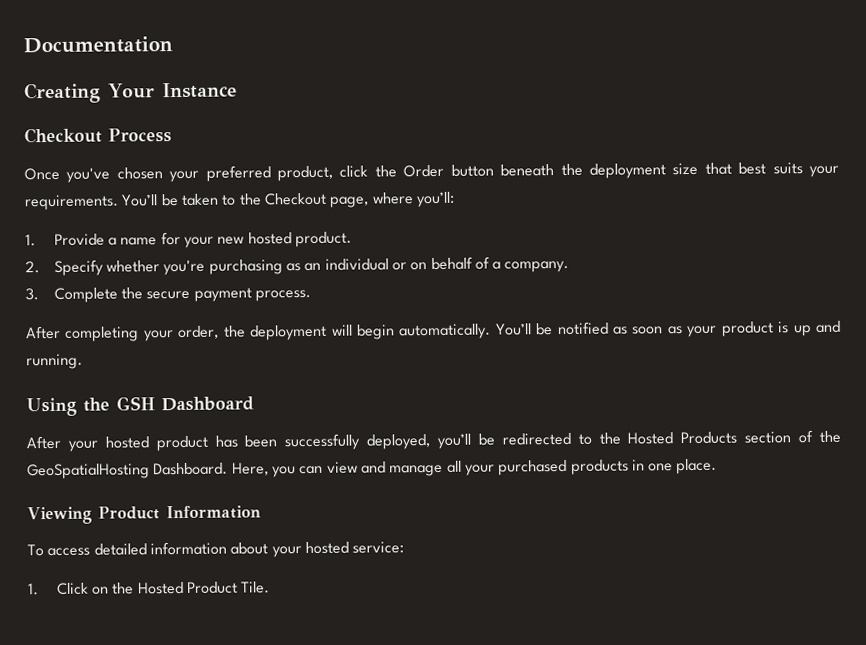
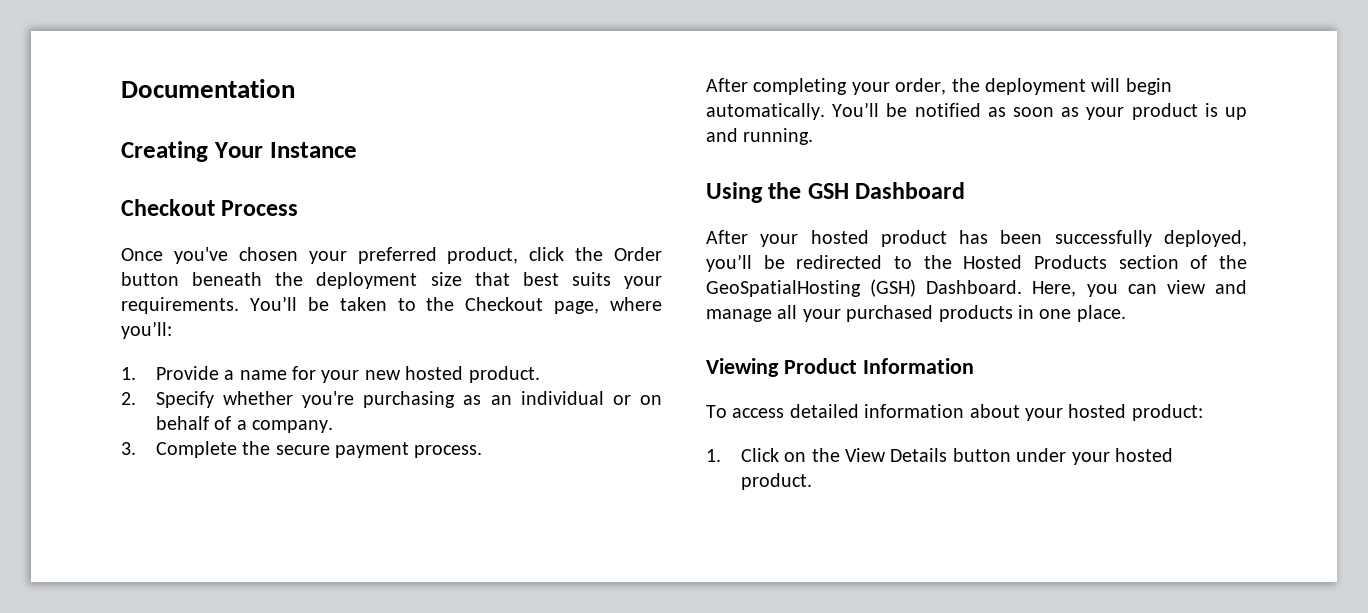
- After your hosted product has been successfully deployed, you’ll be redirected to the Hosted Products section of the GeoSpatialHosting Dashboard.
+ After your hosted product has been successfully deployed, you’ll be redirected to the Hosted Products section of the GeoSpatialHosting (GSH) Dashboard.
- To access detailed information about your hosted service:
+ To access detailed information about your hosted product:
- 1. Click on the Hosted Product Tile.
+ 1. Click on the View Details button under your hosted product.

